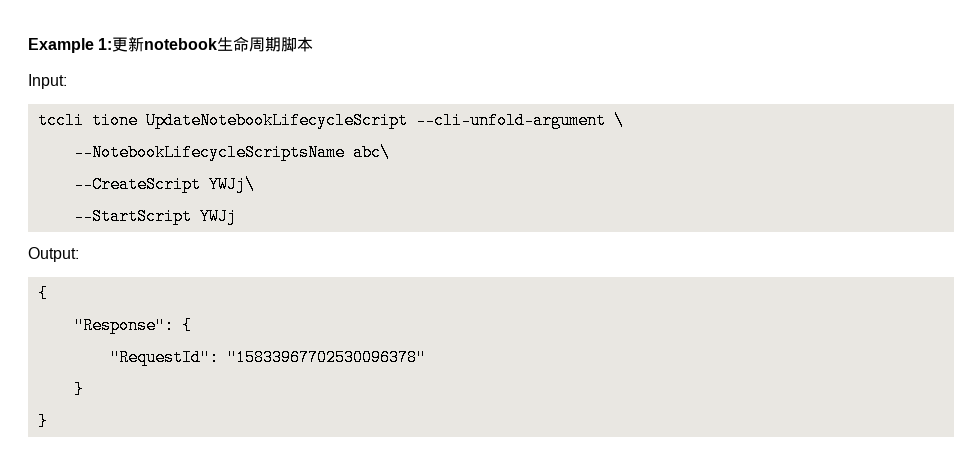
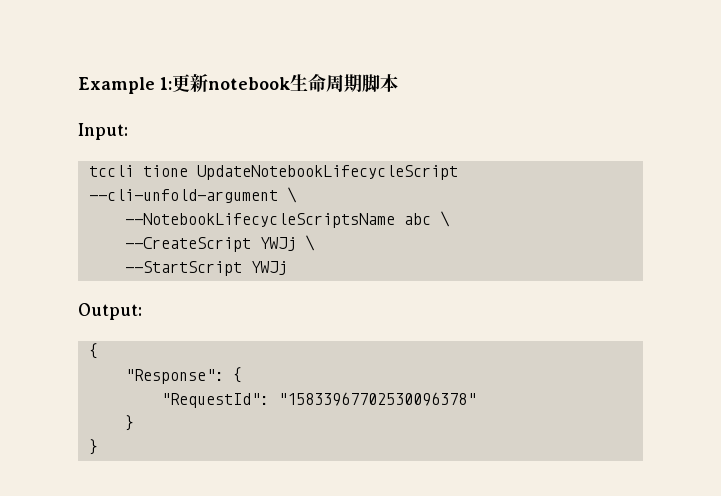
- --NotebookLifecycleScriptsName abc\
+ --NotebookLifecycleScriptsName abc \
- --CreateScript YWJj\
+ --CreateScript YWJj \

